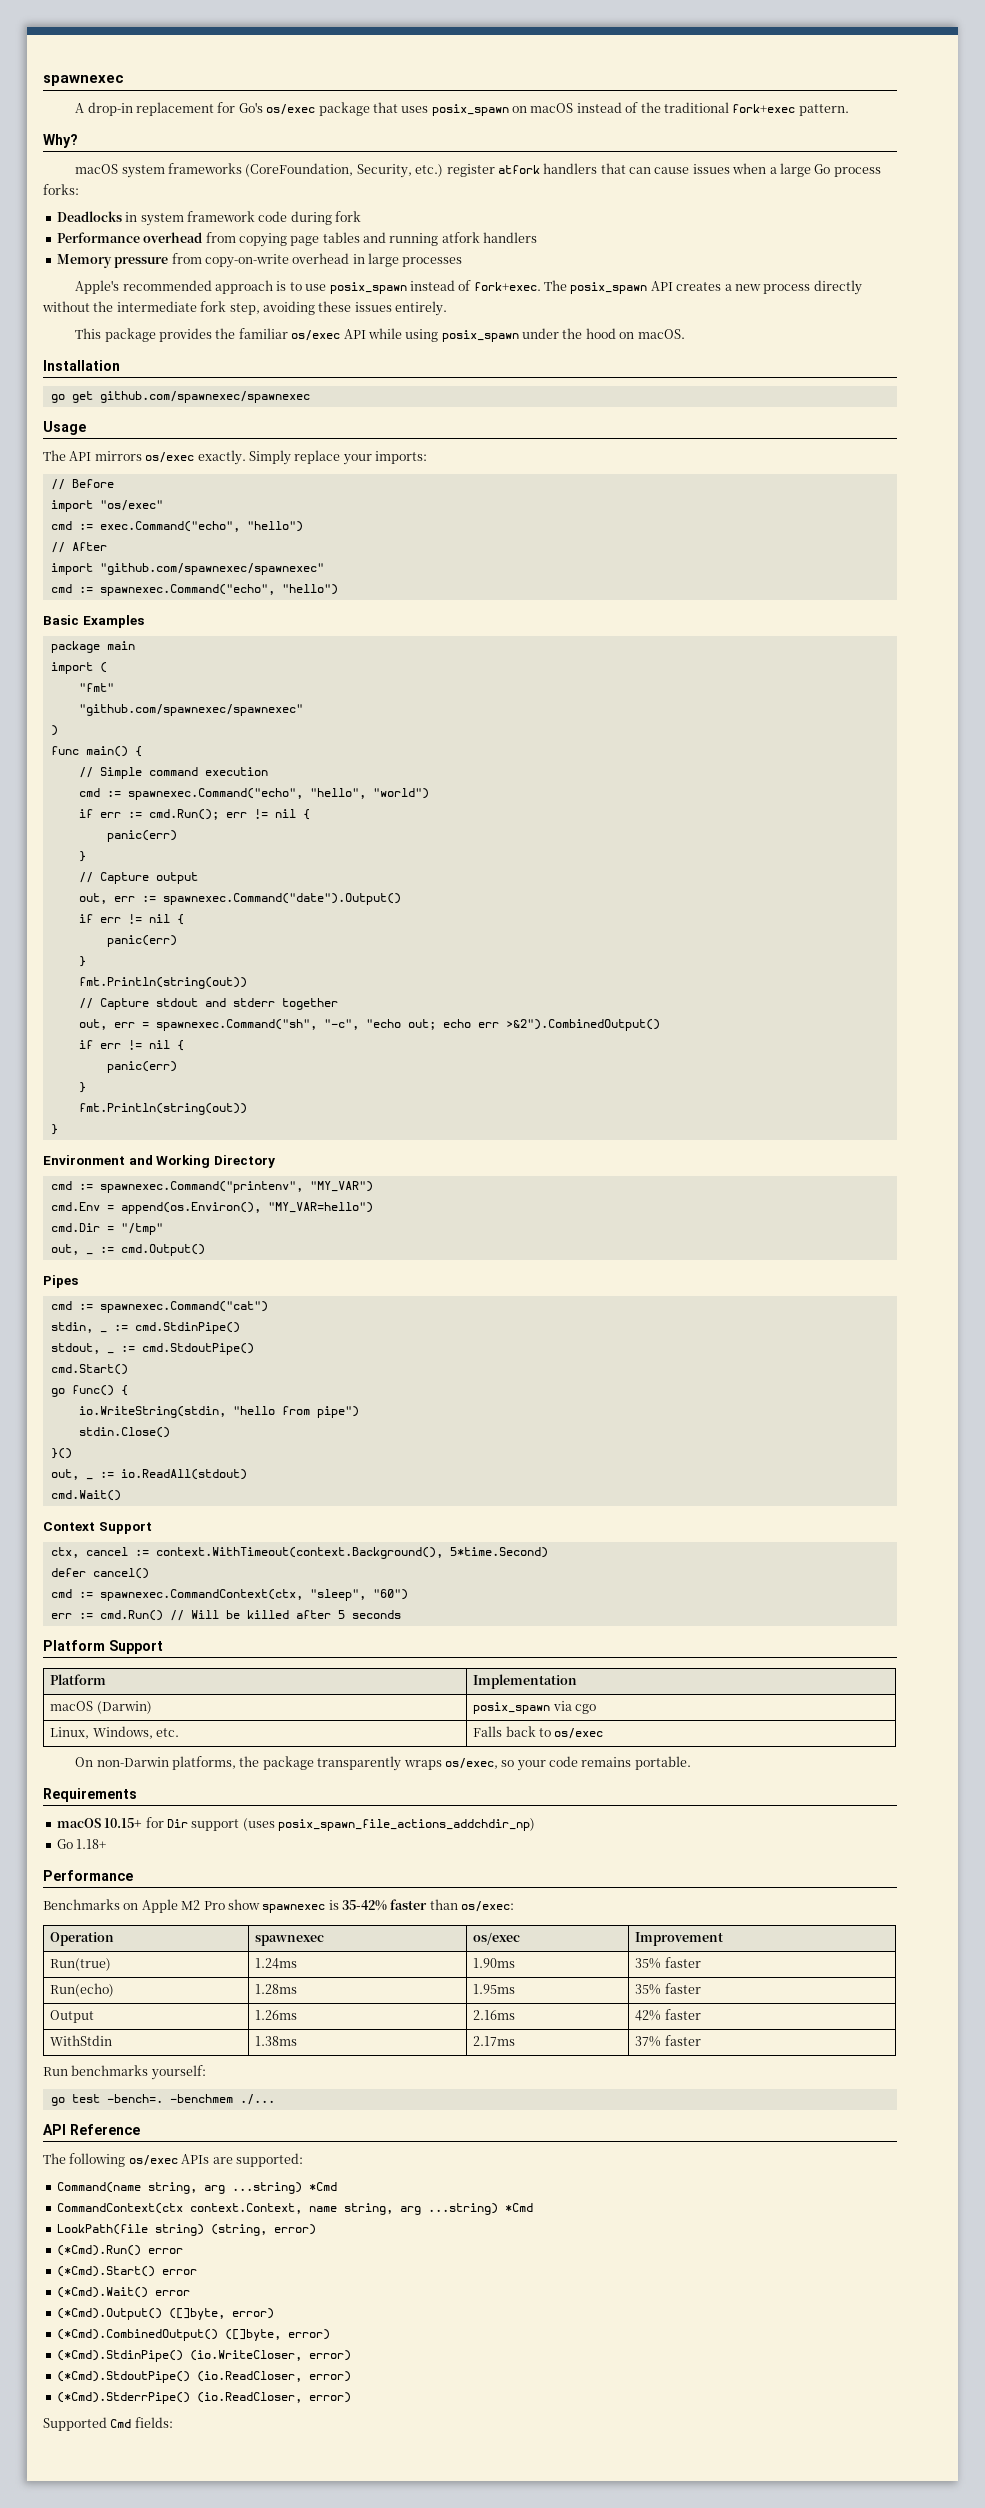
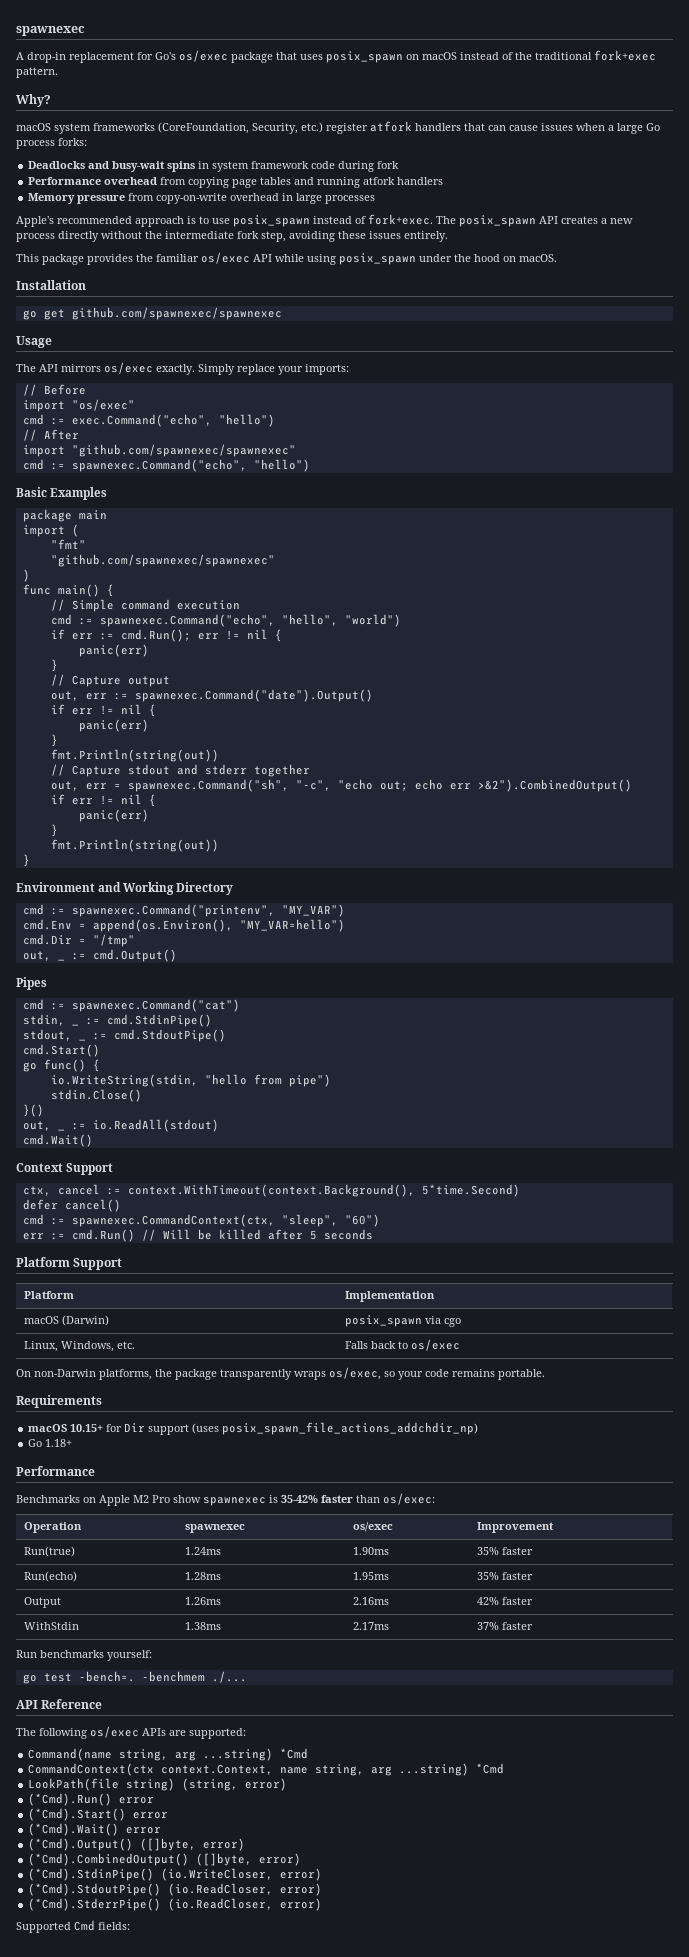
- Deadlocks in system framework code during fork
+ Deadlocks and busy-wait spins in system framework code during fork

